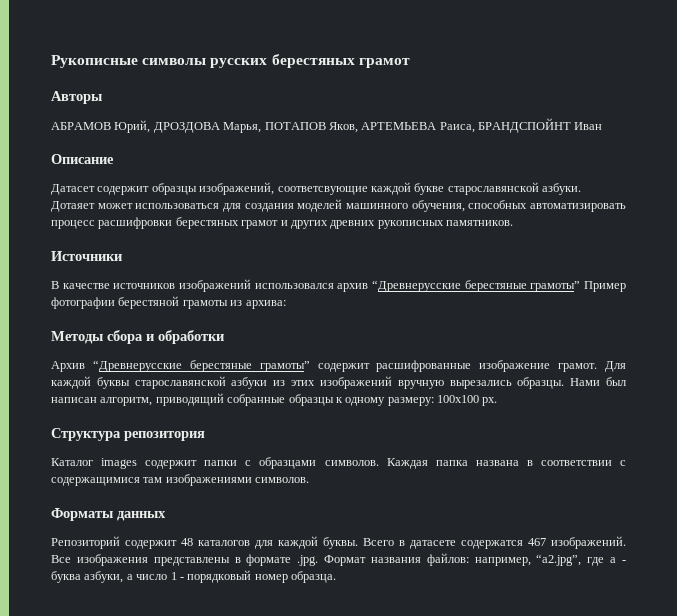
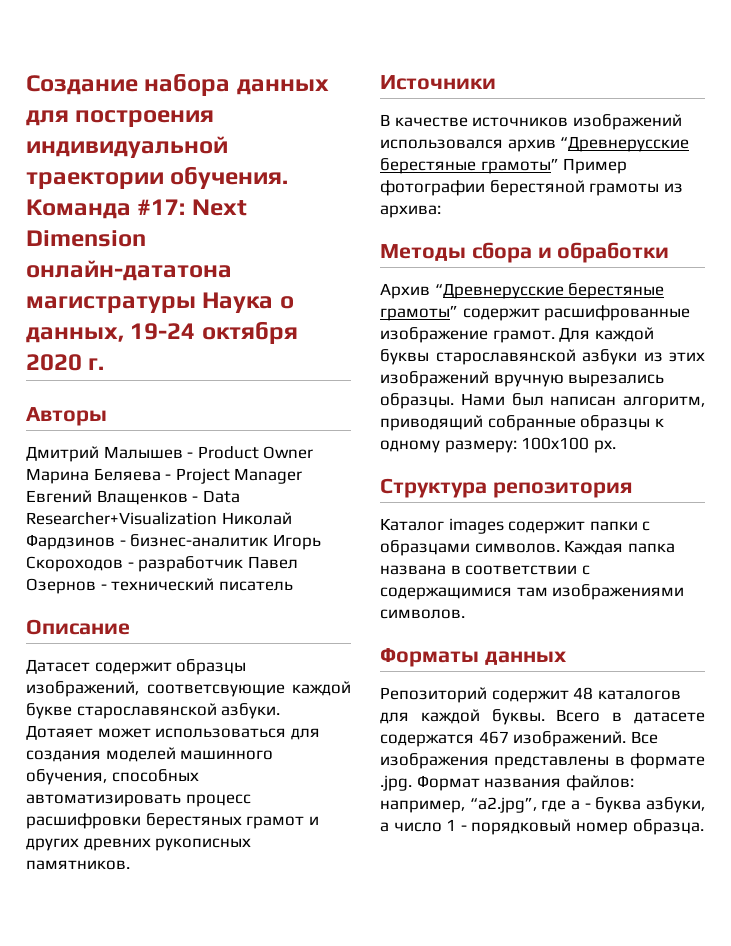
- Рукописные символы русских берестяных грамот
+ Создание набора данных для построения индивидуальной траектории обучения. Команда #17: Next Dimension онлайн-дататона магистратуры Наука о данных, 19-24 октября 2020 г.
  Авторы
- АБРАМОВ Юрий, ДРОЗДОВА Марья, ПОТАПОВ Яков, АРТЕМЬЕВА Раиса, БРАНДСПОЙНТ Иван
+ Дмитрий Малышев - Product Owner Марина Беляева - Project Manager Евгений Влащенков - Data Researcher+Visualization Николай Фардзинов - бизнес-аналитик Игорь Скороходов - разработчик Павел Озернов - технический писатель

